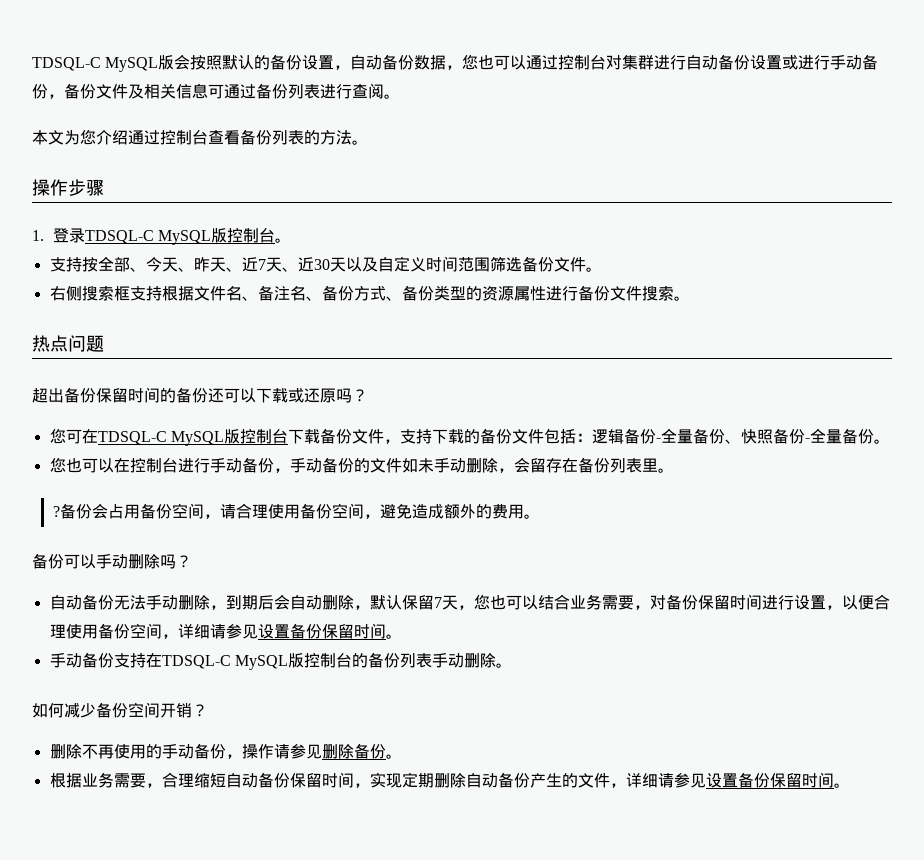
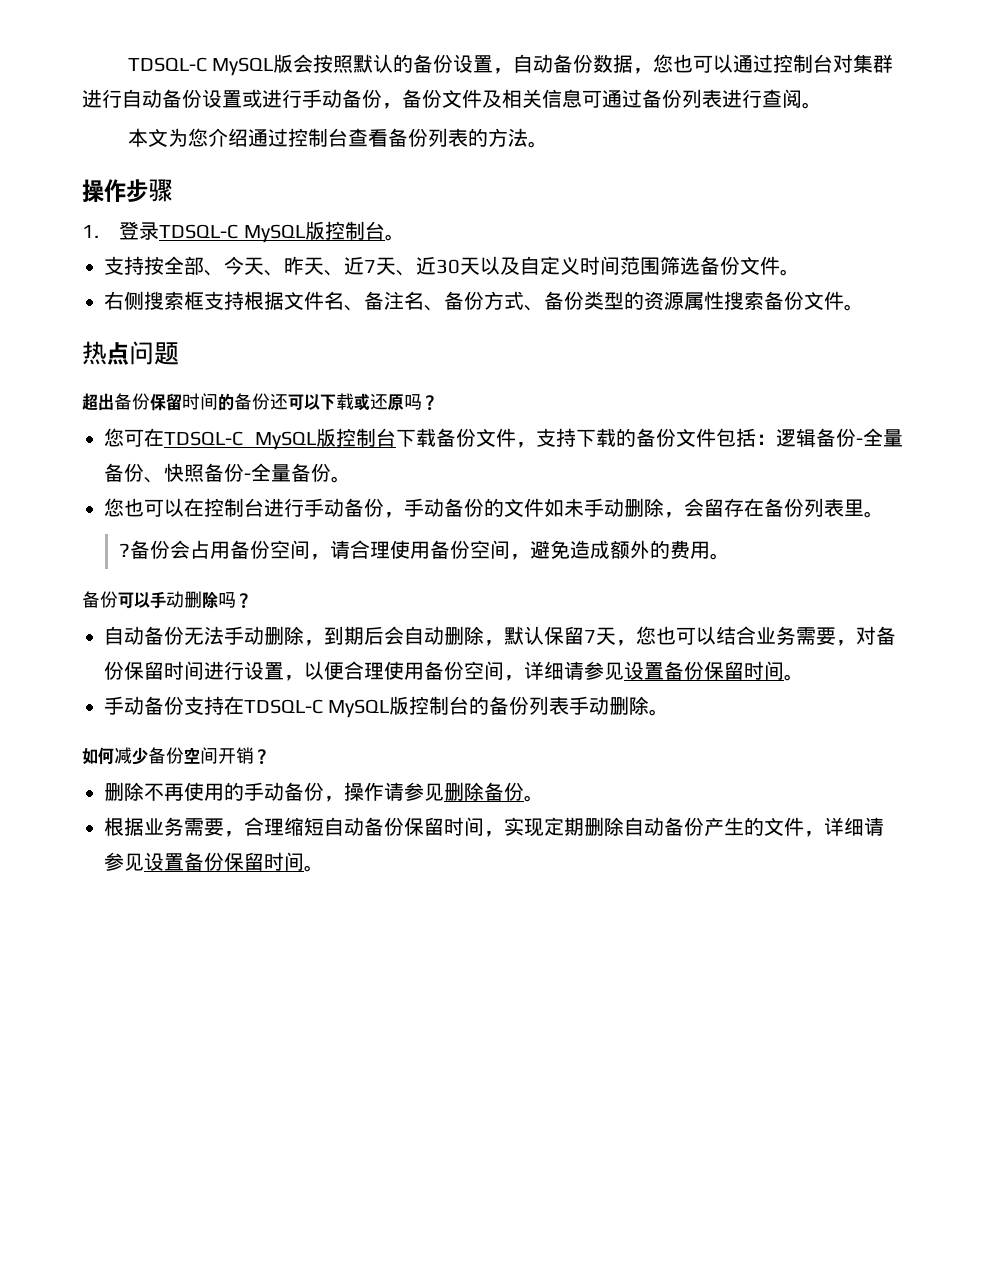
- 右侧搜索框支持根据文件名、备注名、备份方式、备份类型的资源属性进行备份文件搜索。
+ 右侧搜索框支持根据文件名、备注名、备份方式、备份类型的资源属性搜索备份文件。

